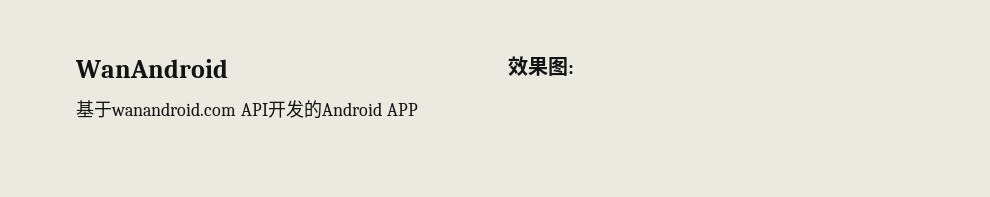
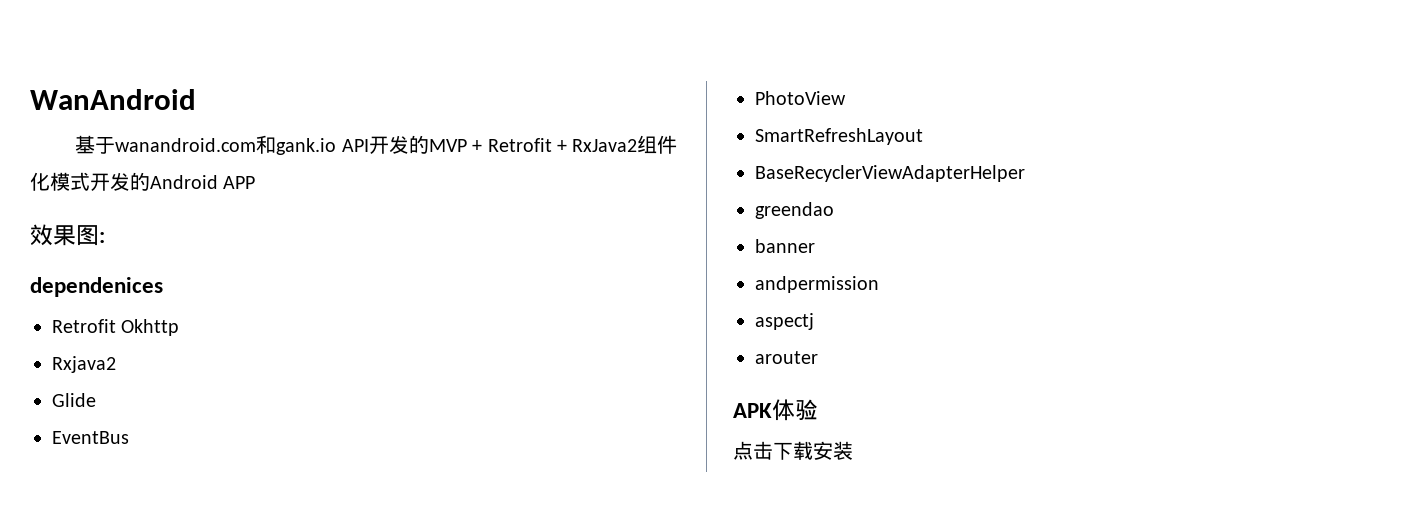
- 基于wanandroid.com API开发的Android APP
+ 基于wanandroid.com和gank.io API开发的MVP + Retrofit + RxJava2组件化模式开发的Android APP
+ dependenices
+ Retrofit Okhttp
+ Rxjava2
+ Glide
+ EventBus
+ PhotoView
+ SmartRefreshLayout
+ BaseRecyclerViewAdapterHelper
+ greendao
+ banner
+ andpermission
+ aspectj
+ arouter
+ APK体验
+ 点击下载安装

